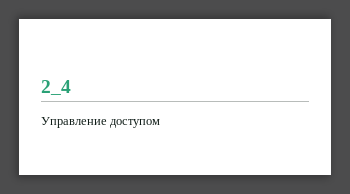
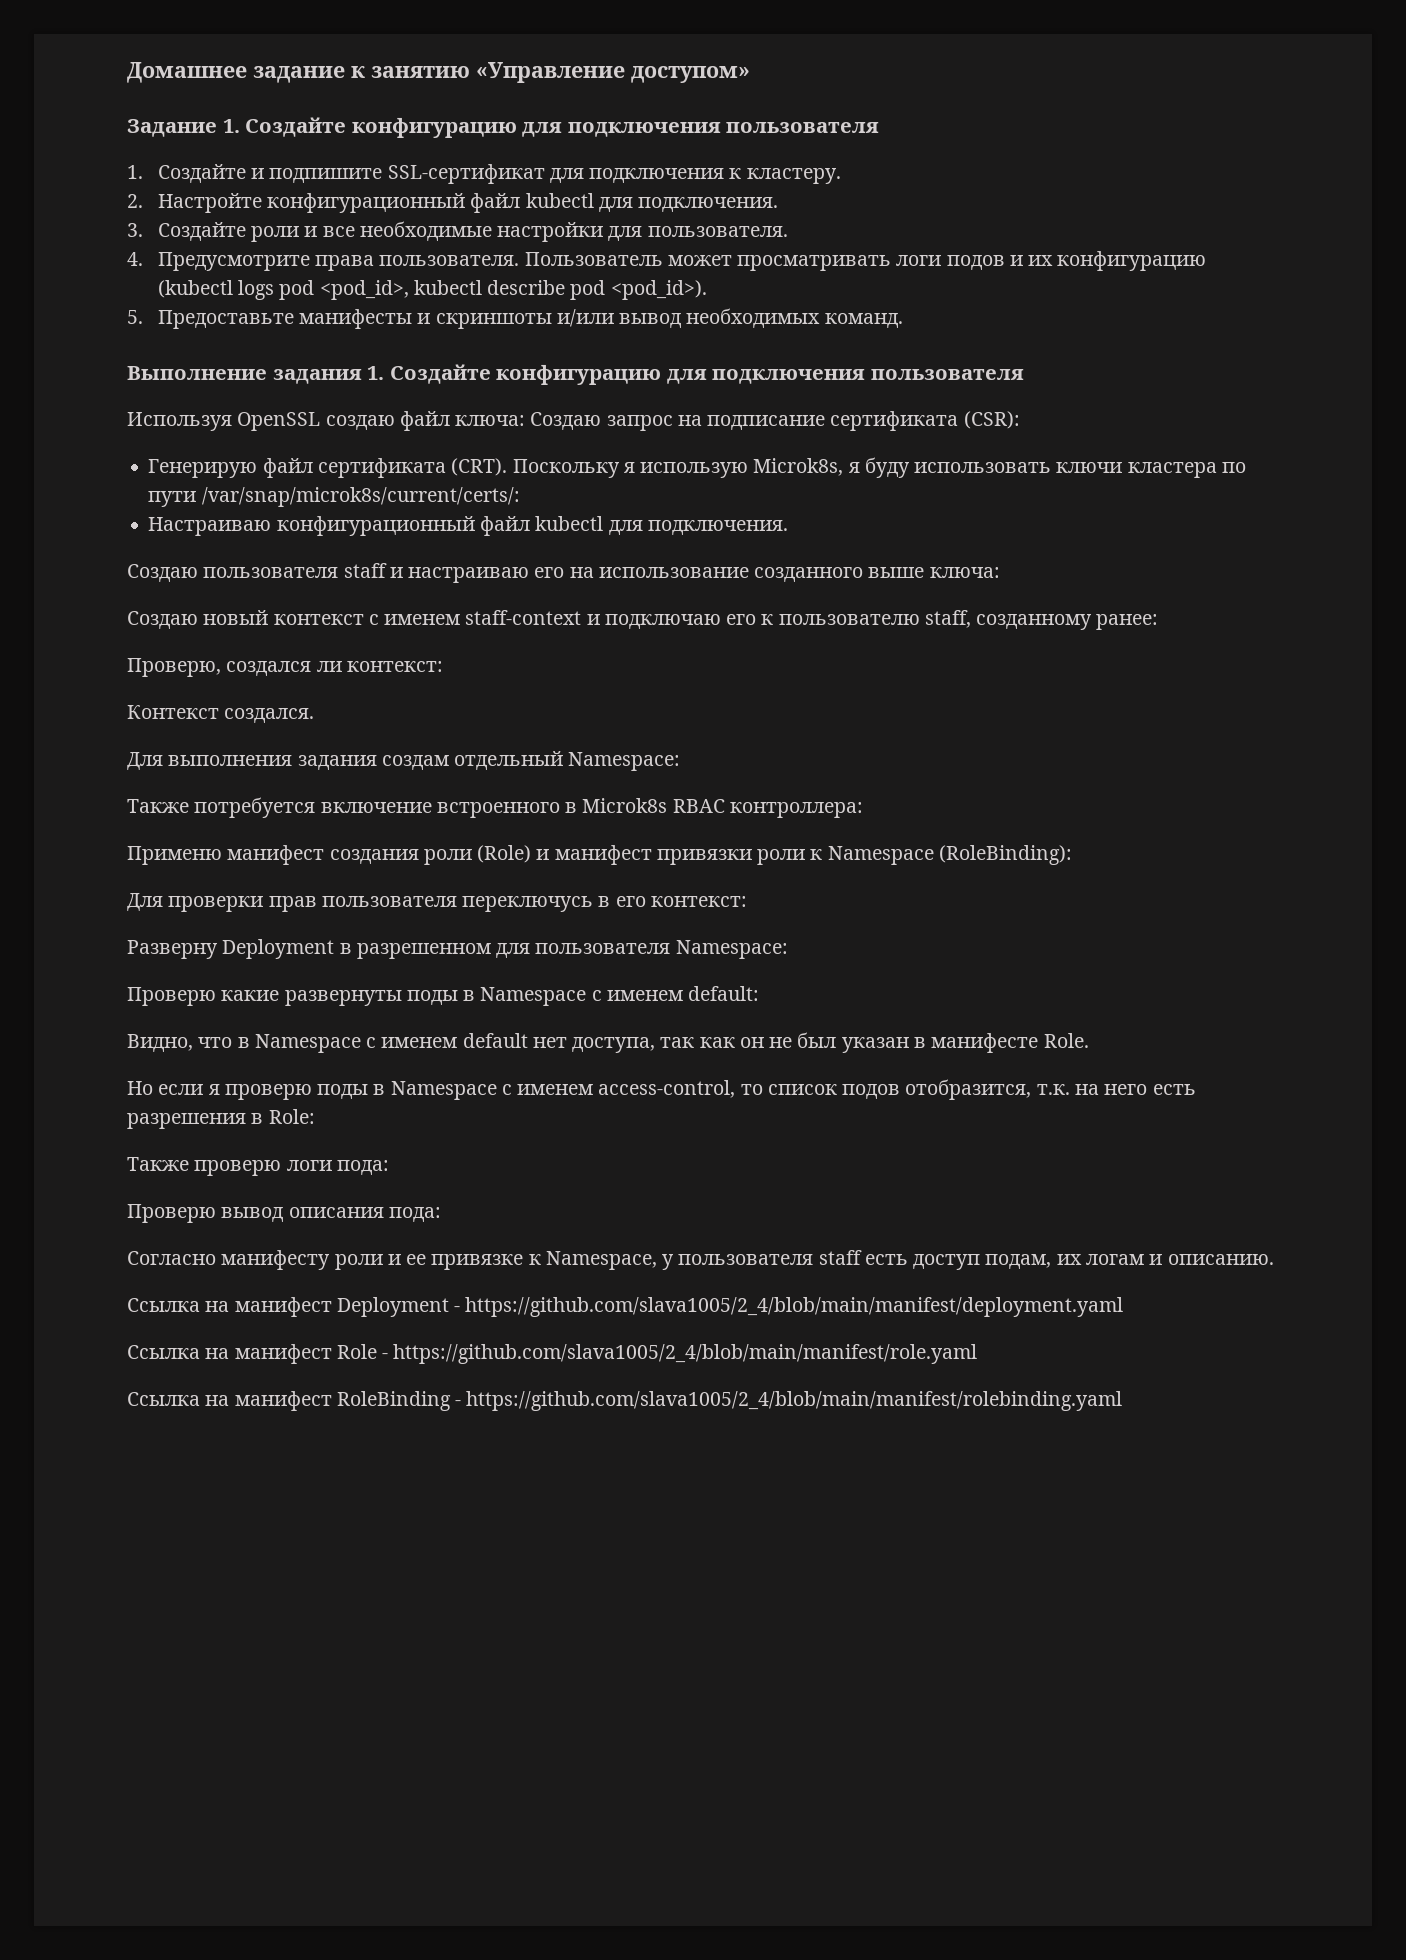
- 2_4
- Управление доступом
+ Домашнее задание к занятию «Управление доступом»
+ Задание 1. Создайте конфигурацию для подключения пользователя
+ 1. Создайте и подпишите SSL-сертификат для подключения к кластеру.
+ 2. Настройте конфигурационный файл kubectl для подключения.
+ 3. Создайте роли и все необходимые настройки для пользователя.
+ 4. Предусмотрите права пользователя. Пользователь может просматривать логи подов и их конфигурацию (kubectl logs pod <pod_id>, kubectl describe pod <pod_id>).
+ 5. Предоставьте манифесты и скриншоты и/или вывод необходимых команд.
+ Выполнение задания 1. Создайте конфигурацию для подключения пользователя
+ Используя OpenSSL создаю файл ключа: Создаю запрос на подписание сертификата (CSR):
+ Генерирую файл сертификата (CRT). Поскольку я использую Microk8s, я буду использовать ключи кластера по пути /var/snap/microk8s/current/certs/:
+ Настраиваю конфигурационный файл kubectl для подключения.
+ Создаю пользователя staff и настраиваю его на использование созданного выше ключа:
+ Создаю новый контекст с именем staff-context и подключаю его к пользователю staff, созданному ранее:
+ Проверю, создался ли контекст:
+ Контекст создался.
+ Для выполнения задания создам отдельный Namespace:
+ Также потребуется включение встроенного в Microk8s RBAC контроллера:
+ Применю манифест создания роли (Role) и манифест привязки роли к Namespace (RoleBinding):
+ Для проверки прав пользователя переключусь в его контекст:
+ Разверну Deployment в разрешенном для пользователя Namespace:
+ Проверю какие развернуты поды в Namespace с именем default:
+ Видно, что в Namespace с именем default нет доступа, так как он не был указан в манифесте Role.
+ Но если я проверю поды в Namespace с именем access-control, то список подов отобразится, т.к. на него есть разрешения в Role:
+ Также проверю логи пода:
+ Проверю вывод описания пода:
+ Согласно манифесту роли и ее привязке к Namespace, у пользователя staff есть доступ подам, их логам и описанию.
+ Ссылка на манифест Deployment - https://github.com/slava1005/2_4/blob/main/manifest/deployment.yaml
+ Ссылка на манифест Role - https://github.com/slava1005/2_4/blob/main/manifest/role.yaml
+ Ссылка на манифест RoleBinding - https://github.com/slava1005/2_4/blob/main/manifest/rolebinding.yaml

